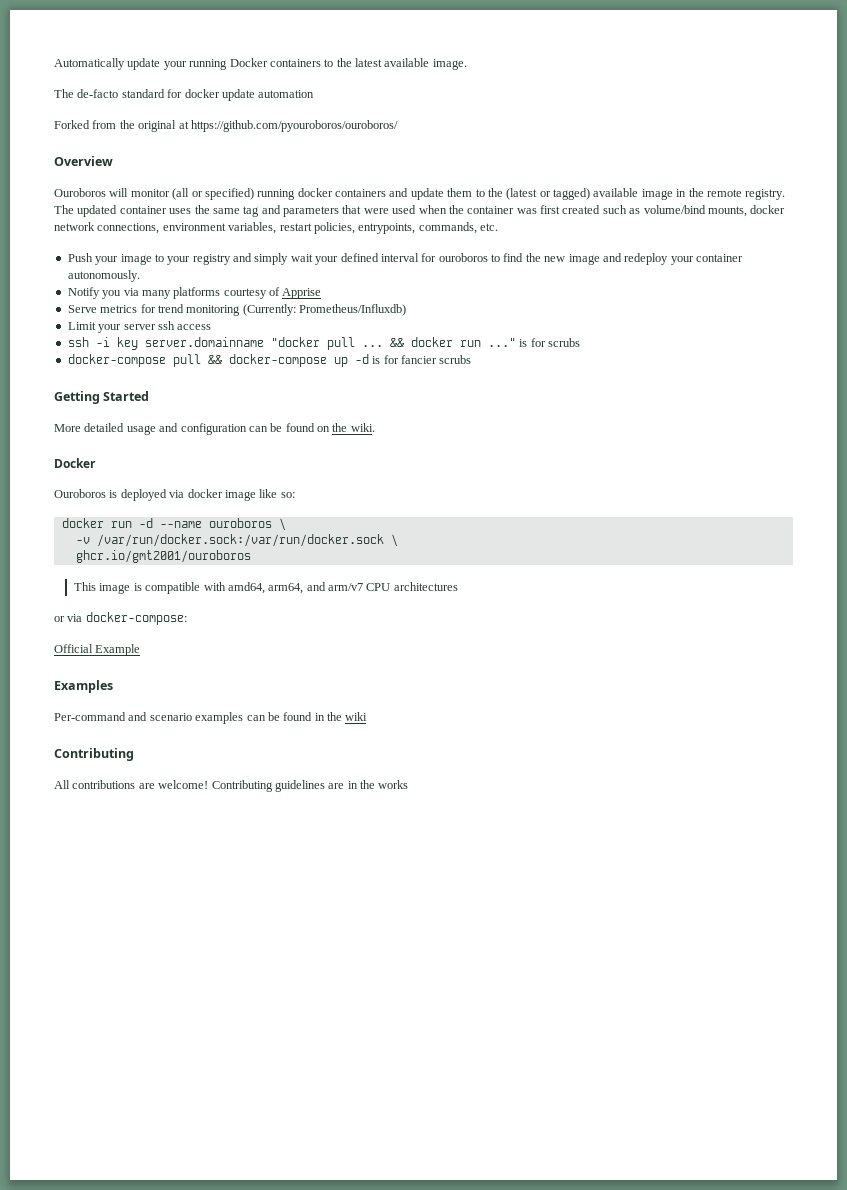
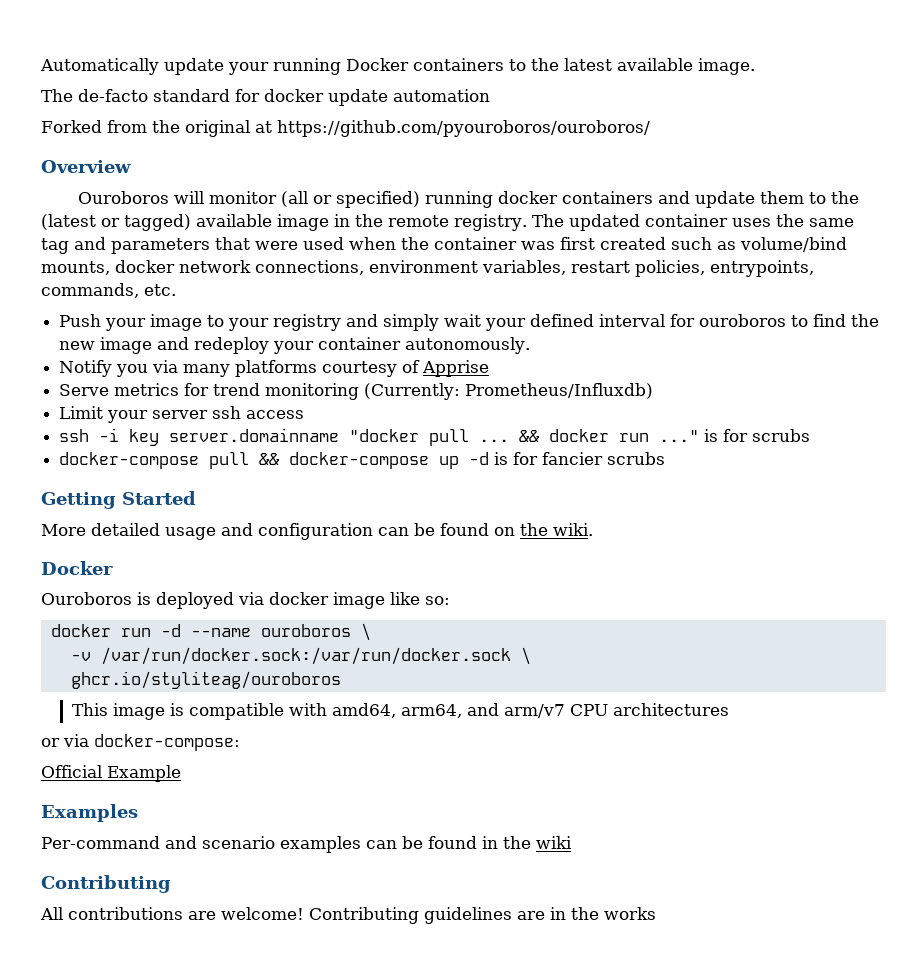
- ghcr.io/gmt2001/ouroboros
+ ghcr.io/styliteag/ouroboros

